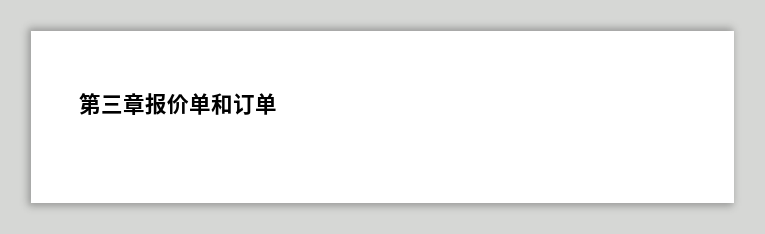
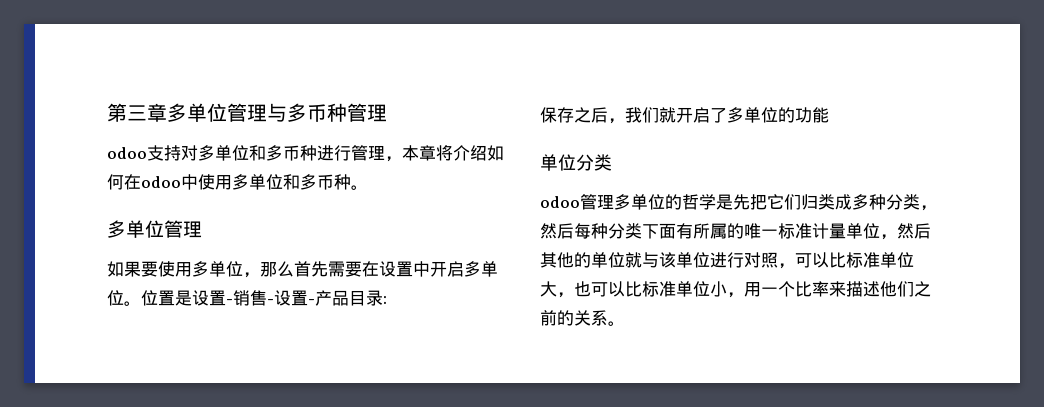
- 第三章报价单和订单
+ 第三章多单位管理与多币种管理
+ odoo支持对多单位和多币种进行管理，本章将介绍如何在odoo中使用多单位和多币种。
+ 多单位管理
+ 如果要使用多单位，那么首先需要在设置中开启多单位。位置是设置-销售-设置-产品目录:
+ 保存之后，我们就开启了多单位的功能
+ 单位分类
+ odoo管理多单位的哲学是先把它们归类成多种分类，然后每种分类下面有所属的唯一标准计量单位，然后其他的单位就与该单位进行对照，可以比标准单位大，也可以比标准单位小，用一个比率来描述他们之前的关系。

